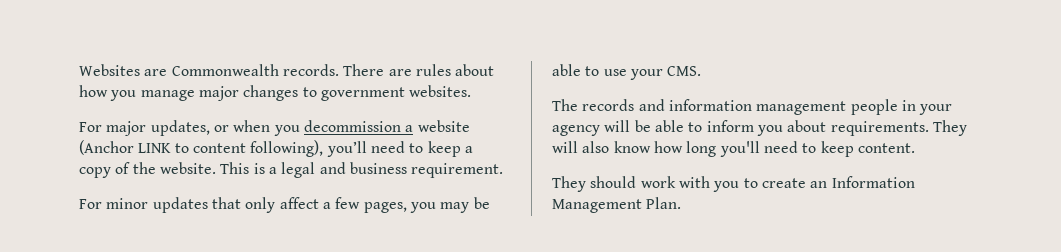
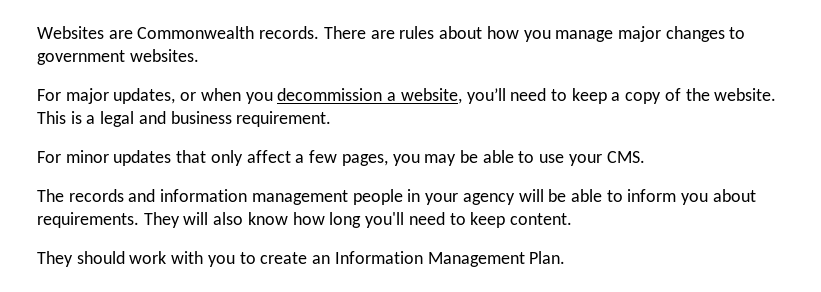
- For major updates, or when you decommission a website (Anchor LINK to content following), you’ll need to keep a copy of the website.
+ For major updates, or when you decommission a website, you’ll need to keep a copy of the website.

